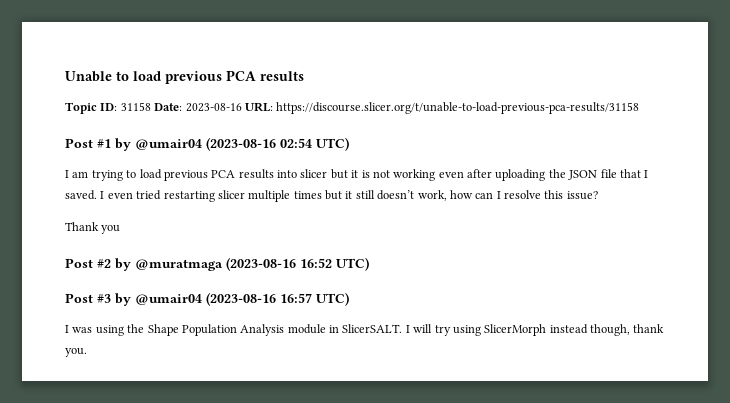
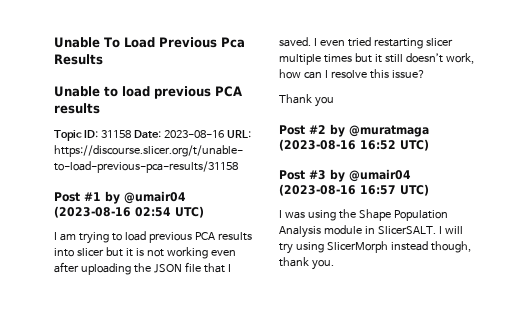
+ Unable To Load Previous Pca Results

